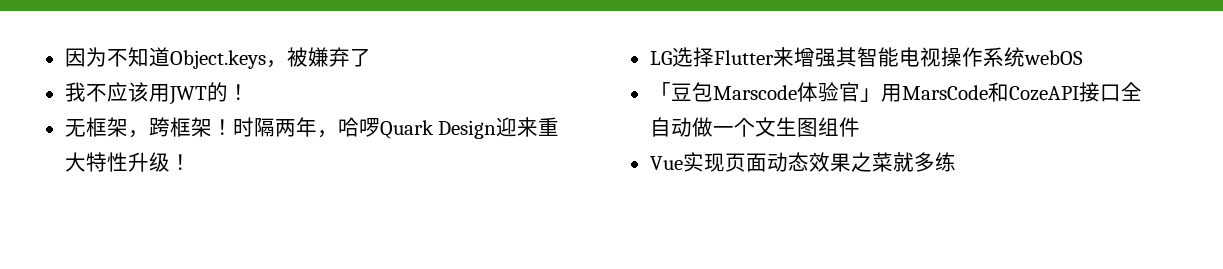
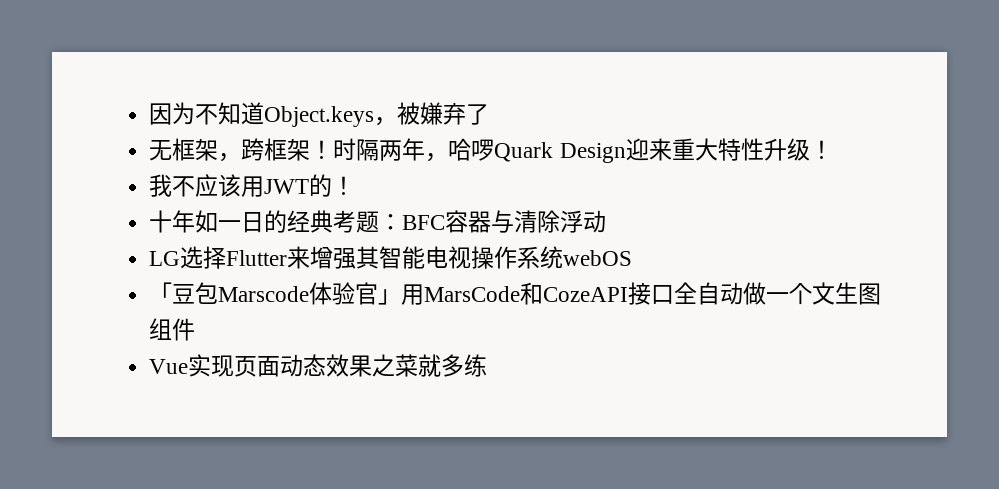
- 我不应该用JWT的！
+ 我不应该用JWT的！
+ 十年如一日的经典考题：BFC容器与清除浮动

